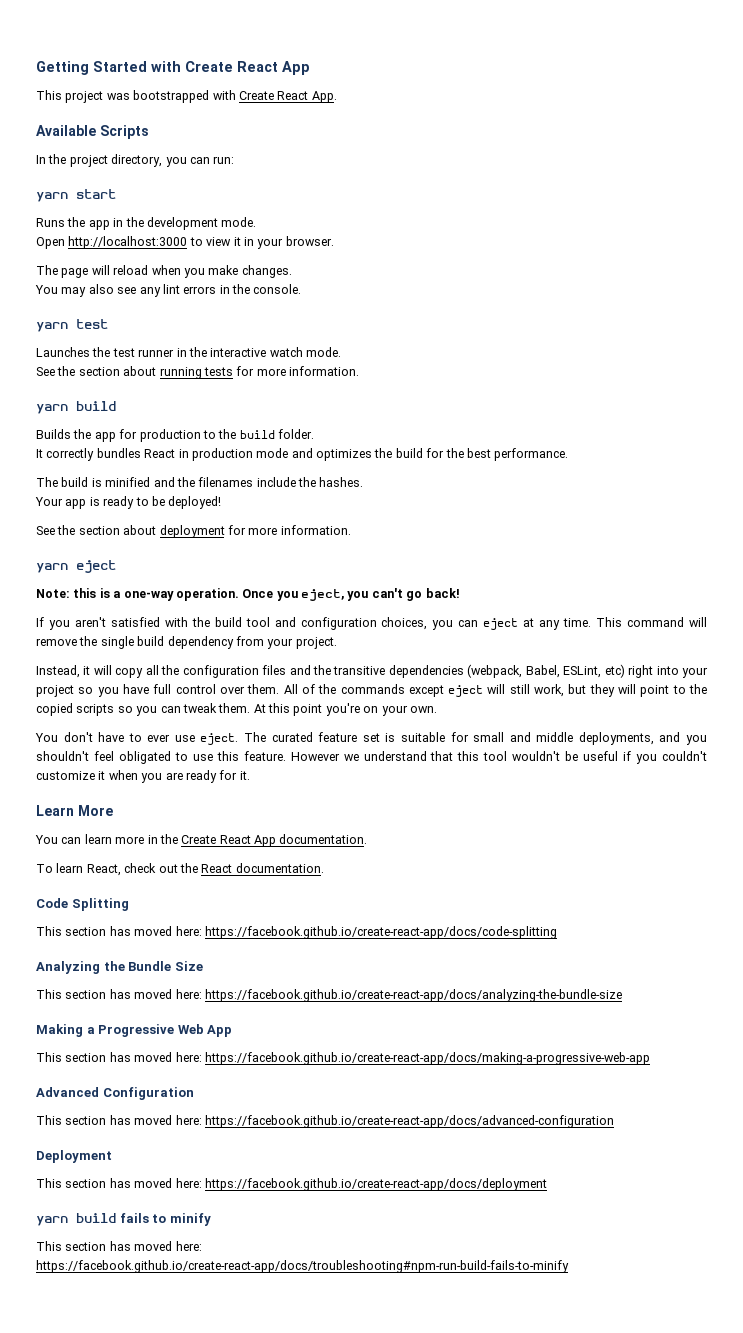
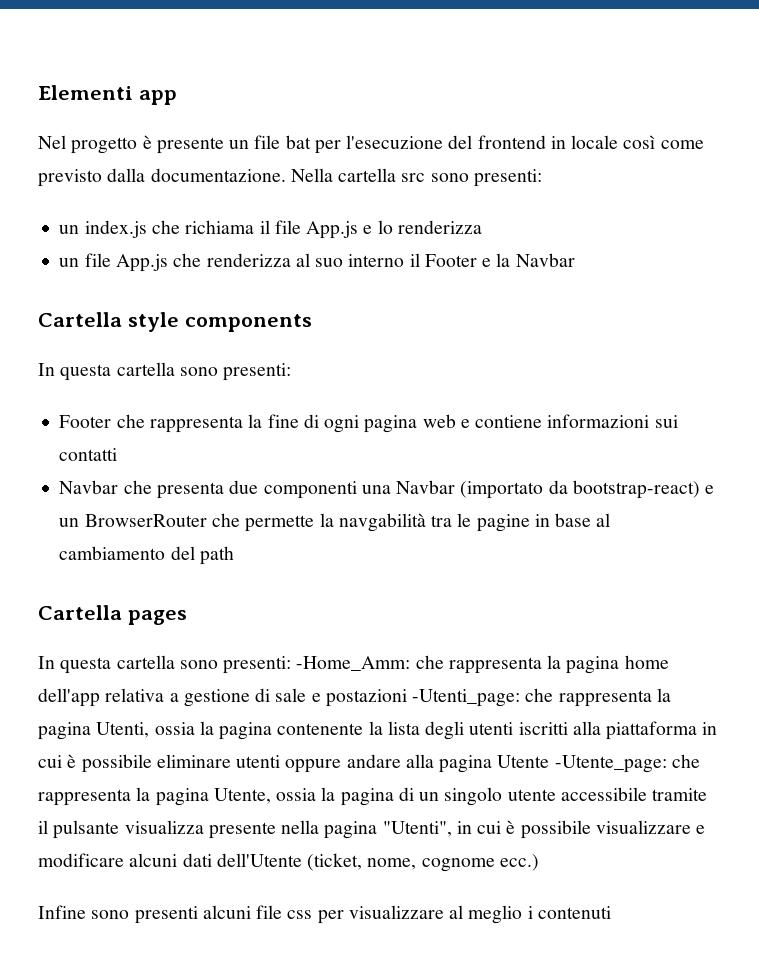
- Getting Started with Create React App
- This project was bootstrapped with Create React App.
- Available Scripts
- In the project directory, you can run:
- yarn start
- Runs the app in the development mode.
- Open http://localhost:3000 to view it in your browser.
- The page will reload when you make changes.
- You may also see any lint errors in the console.
- yarn test
- Launches the test runner in the interactive watch mode.
- See the section about running tests for more information.
- yarn build
- Builds the app for production to the build folder.
- It correctly bundles React in production mode and optimizes the build for the best performance.
- The build is minified and the filenames include the hashes.
- Your app is ready to be deployed!
- See the section about deployment for more information.
- yarn eject
- Note: this is a one-way operation. Once you eject, you can't go back!
- If you aren't satisfied with the build tool and configuration choices, you can eject at any time. This command will remove the single build dependency from your project.
- Instead, it will copy all the configuration files and the transitive dependencies (webpack, Babel, ESLint, etc) right into your project so you have full control over them. All of the commands except eject will still work, but they will point to the copied scripts so you can tweak them. At this point you're on your own.
- You don't have to ever use eject. The curated feature set is suitable for small and middle deployments, and you shouldn't feel obligated to use this feature. However we understand that this tool wouldn't be useful if you couldn't customize it when you are ready for it.
- Learn More
- You can learn more in the Create React App documentation.
- To learn React, check out the React documentation.
- Code Splitting
- This section has moved here: https://facebook.github.io/create-react-app/docs/code-splitting
- Analyzing the Bundle Size
- This section has moved here: https://facebook.github.io/create-react-app/docs/analyzing-the-bundle-size
- Making a Progressive Web App
- This section has moved here: https://facebook.github.io/create-react-app/docs/making-a-progressive-web-app
- Advanced Configuration
- This section has moved here: https://facebook.github.io/create-react-app/docs/advanced-configuration
- Deployment
- This section has moved here: https://facebook.github.io/create-react-app/docs/deployment
- yarn build fails to minify
- This section has moved here: https://facebook.github.io/create-react-app/docs/troubleshooting#npm-run-build-fails-to-minify
+ Elementi app
+ Nel progetto è presente un file bat per l'esecuzione del frontend in locale così come previsto dalla documentazione. Nella cartella src sono presenti:
+ un index.js che richiama il file App.js e lo renderizza
+ un file App.js che renderizza al suo interno il Footer e la Navbar
+ Cartella style components
+ In questa cartella sono presenti:
+ Footer che rappresenta la fine di ogni pagina web e contiene informazioni sui contatti
+ Navbar che presenta due componenti una Navbar (importato da bootstrap-react) e un BrowserRouter che permette la navgabilità tra le pagine in base al cambiamento del path
+ Cartella pages
+ In questa cartella sono presenti: -Home_Amm: che rappresenta la pagina home dell'app relativa a gestione di sale e postazioni -Utenti_page: che rappresenta la pagina Utenti, ossia la pagina contenente la lista degli utenti iscritti alla piattaforma in cui è possibile eliminare utenti oppure andare alla pagina Utente -Utente_page: che rappresenta la pagina Utente, ossia la pagina di un singolo utente accessibile tramite il pulsante visualizza presente nella pagina "Utenti", in cui è possibile visualizzare e modificare alcuni dati dell'Utente (ticket, nome, cognome ecc.)
+ Infine sono presenti alcuni file css per visualizzare al meglio i contenuti

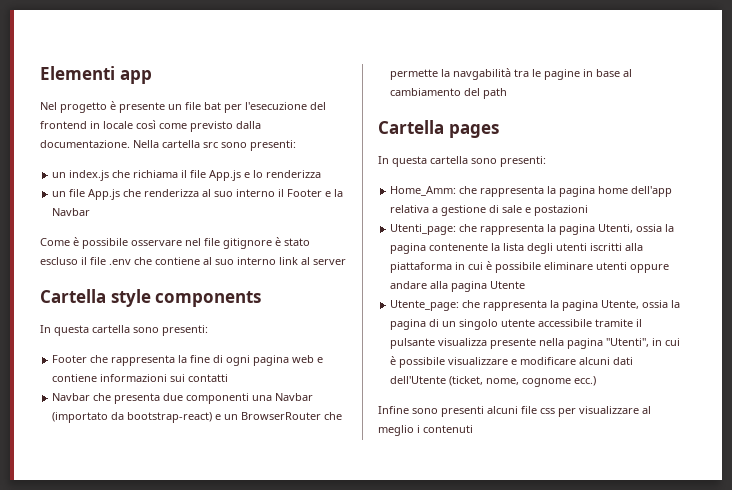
+ Come è possibile osservare nel file gitignore è stato escluso il file .env che contiene al suo interno link al server
  Cartella pages
- In questa cartella sono presenti: -Home_Amm:
+ In questa cartella sono presenti:
+ Home_Amm:
- che rappresenta la pagina home dell'app relativa a gestione di sale e postazioni -Utenti_page:
+ che rappresenta la pagina home dell'app relativa a gestione di sale e postazioni
+ Utenti_page:
- che rappresenta la pagina Utenti, ossia la pagina contenente la lista degli utenti iscritti alla piattaforma in cui è possibile eliminare utenti oppure andare alla pagina Utente -Utente_page:
+ che rappresenta la pagina Utenti, ossia la pagina contenente la lista degli utenti iscritti alla piattaforma in cui è possibile eliminare utenti oppure andare alla pagina Utente
+ Utente_page:

